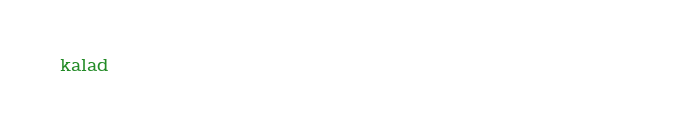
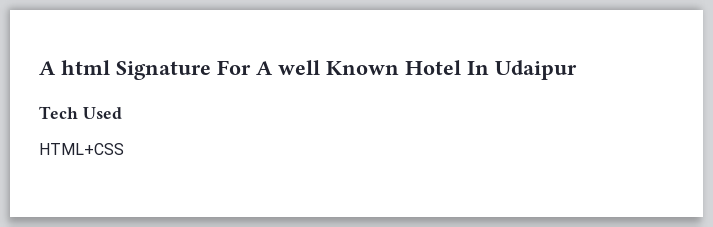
- kalad
+ A html Signature For A well Known Hotel In Udaipur
+ Tech Used
+ HTML+CSS

